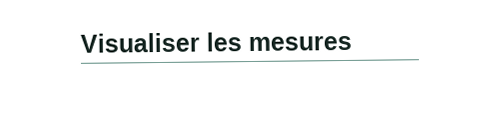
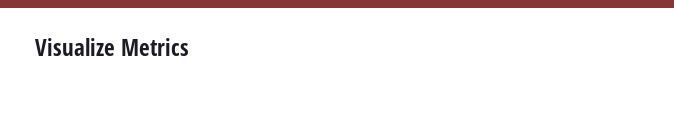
- Visualiser les mesures
+ Visualize Metrics

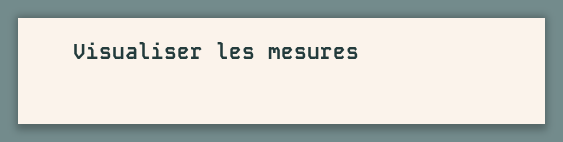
- Visualize Metrics
+ Visualiser les mesures

